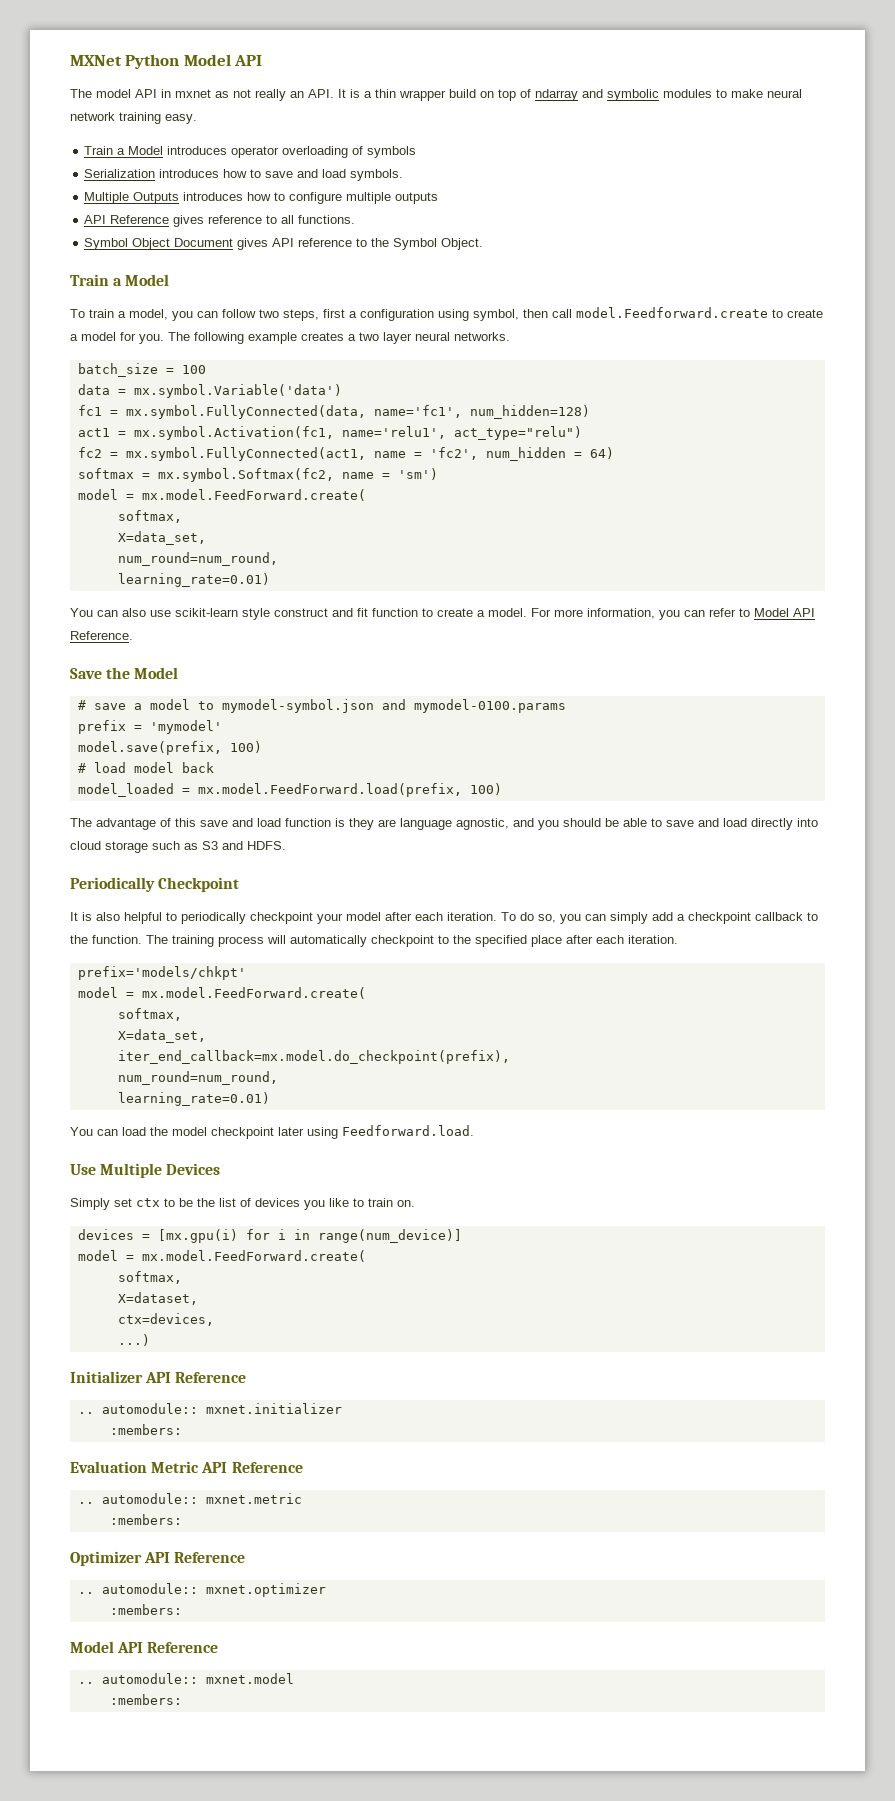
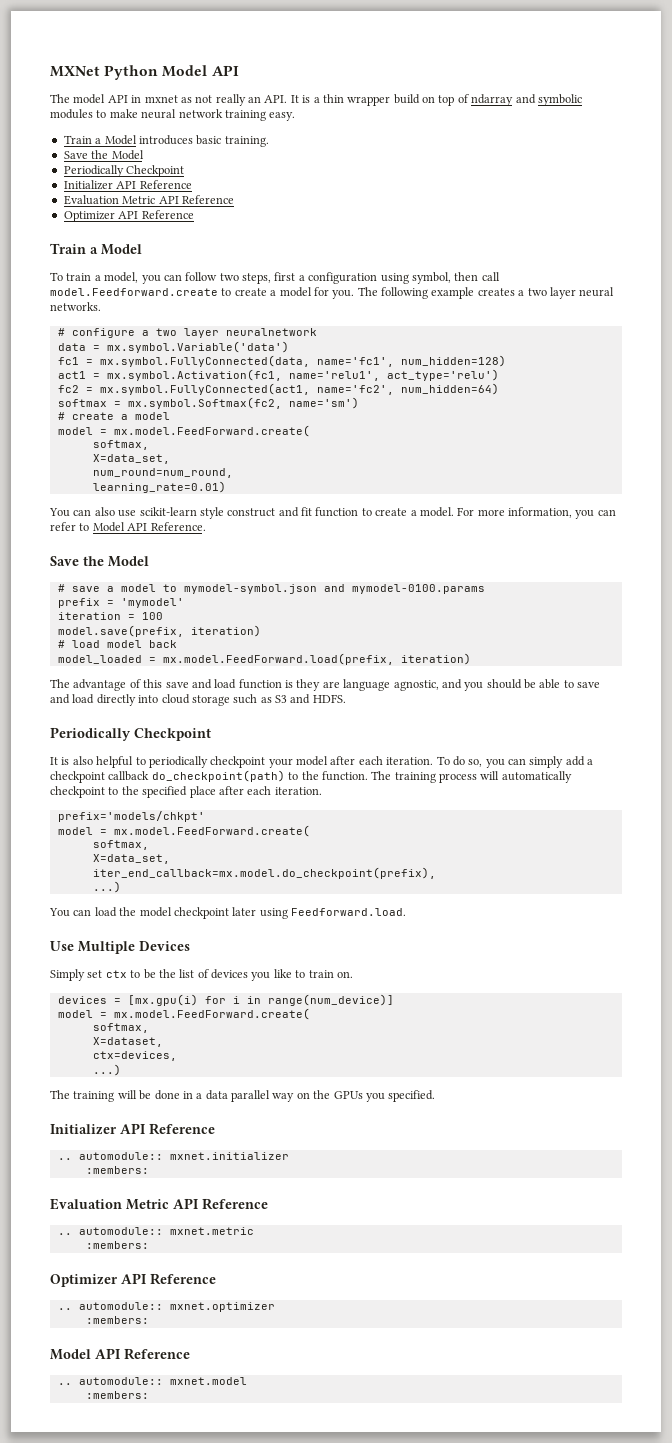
- Train a Model introduces operator overloading of symbols
- Serialization introduces how to save and load symbols.
- Multiple Outputs introduces how to configure multiple outputs
- API Reference gives reference to all functions.
- Symbol Object Document gives API reference to the Symbol Object.
+ Train a Model introduces basic training.
+ Save the Model
+ Periodically Checkpoint
+ Initializer API Reference
+ Evaluation Metric API Reference
+ Optimizer API Reference
- batch_size = 100
+ # configure a two layer neuralnetwork
- act1 = mx.symbol.Activation(fc1, name='relu1', act_type="relu")
+ act1 = mx.symbol.Activation(fc1, name='relu1', act_type='relu')
- fc2 = mx.symbol.FullyConnected(act1, name = 'fc2', num_hidden = 64)
- softmax = mx.symbol.Softmax(fc2, name = 'sm')
+ fc2 = mx.symbol.FullyConnected(act1, name='fc2', num_hidden=64)
+ softmax = mx.symbol.Softmax(fc2, name='sm')
+ # create a model
+ iteration = 100
- model.save(prefix, 100)
+ model.save(prefix, iteration)
- model_loaded = mx.model.FeedForward.load(prefix, 100)
+ model_loaded = mx.model.FeedForward.load(prefix, iteration)
- To do so, you can simply add a checkpoint callback to the function.
+ To do so, you can simply add a checkpoint callback do_checkpoint(path) to the function.
  iter_end_callback=mx.model.do_checkpoint(prefix),
- num_round=num_round,
- learning_rate=0.01)
+ ...)
+ The training will be done in a data parallel way on the GPUs you specified.

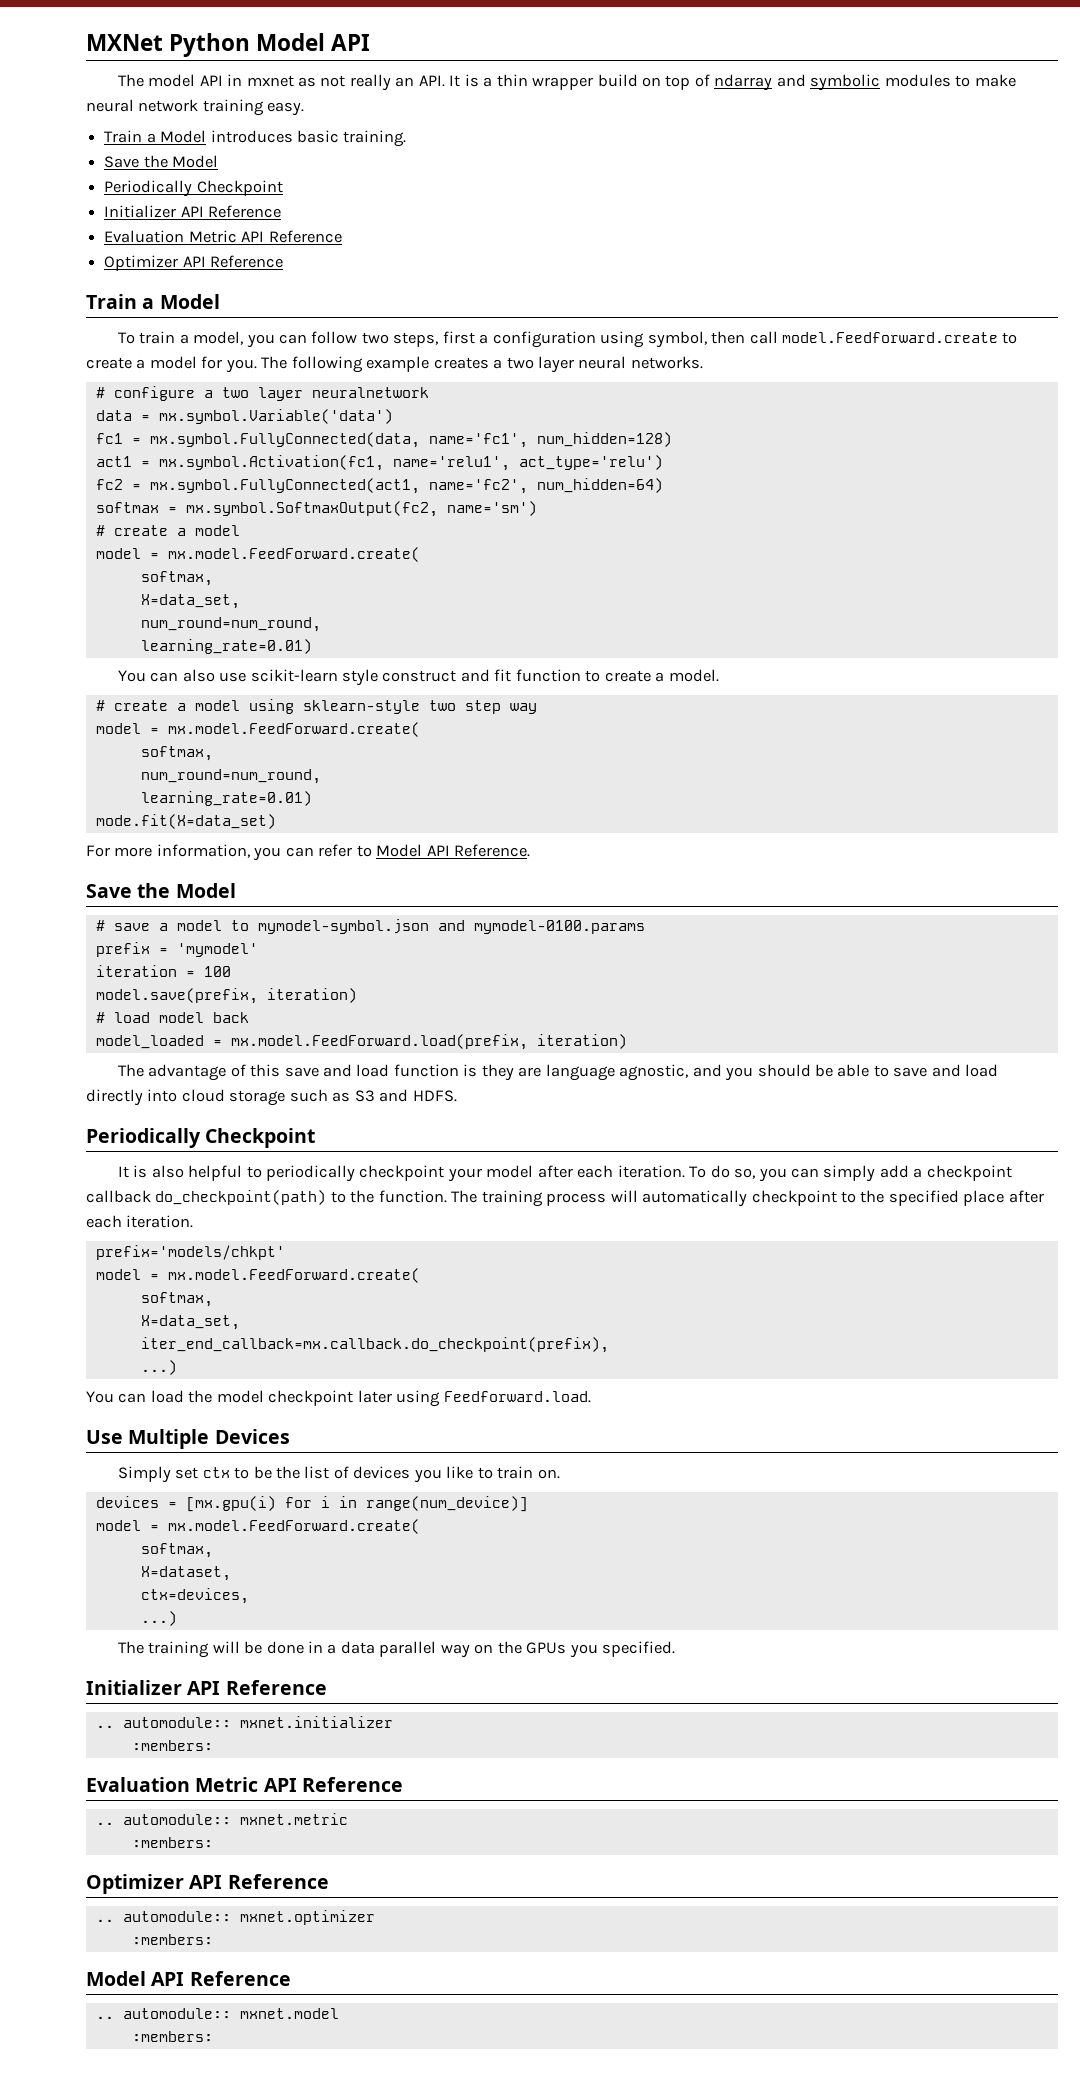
- softmax = mx.symbol.Softmax(fc2, name='sm')
+ softmax = mx.symbol.SoftmaxOutput(fc2, name='sm')
- You can also use scikit-learn style construct and fit function to create a model. For more information, you can refer to Model API Reference.
+ You can also use scikit-learn style construct and fit function to create a model.
+ # create a model using sklearn-style two step way
+ model = mx.model.FeedForward.create(
+ softmax,
+ num_round=num_round,
+ learning_rate=0.01)
+ mode.fit(X=data_set)
+ For more information, you can refer to Model API Reference.
- iter_end_callback=mx.model.do_checkpoint(prefix),
+ iter_end_callback=mx.callback.do_checkpoint(prefix),

